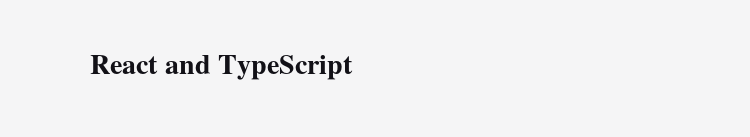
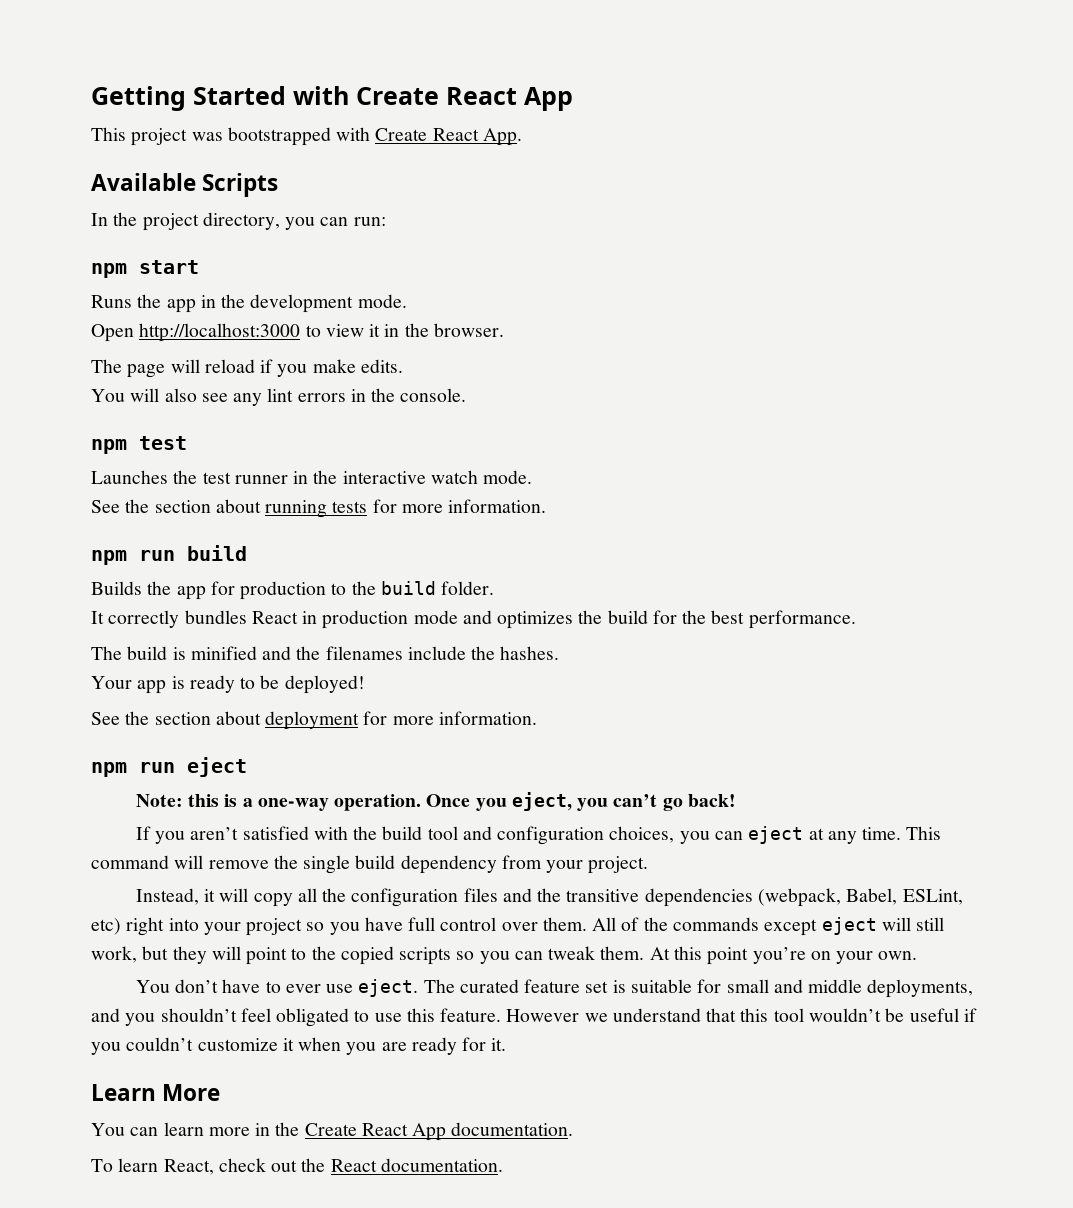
- React and TypeScript
+ Getting Started with Create React App
+ This project was bootstrapped with Create React App.
+ Available Scripts
+ In the project directory, you can run:
+ npm start
+ Runs the app in the development mode.
+ Open http://localhost:3000 to view it in the browser.
+ The page will reload if you make edits.
+ You will also see any lint errors in the console.
+ npm test
+ Launches the test runner in the interactive watch mode.
+ See the section about running tests for more information.
+ npm run build
+ Builds the app for production to the build folder.
+ It correctly bundles React in production mode and optimizes the build for the best performance.
+ The build is minified and the filenames include the hashes.
+ Your app is ready to be deployed!
+ See the section about deployment for more information.
+ npm run eject
+ Note: this is a one-way operation. Once you eject, you can’t go back!
+ If you aren’t satisfied with the build tool and configuration choices, you can eject at any time. This command will remove the single build dependency from your project.
+ Instead, it will copy all the configuration files and the transitive dependencies (webpack, Babel, ESLint, etc) right into your project so you have full control over them. All of the commands except eject will still work, but they will point to the copied scripts so you can tweak them. At this point you’re on your own.
+ You don’t have to ever use eject. The curated feature set is suitable for small and middle deployments, and you shouldn’t feel obligated to use this feature. However we understand that this tool wouldn’t be useful if you couldn’t customize it when you are ready for it.
+ Learn More
+ You can learn more in the Create React App documentation.
+ To learn React, check out the React documentation.

